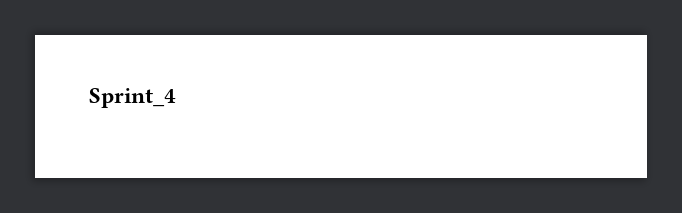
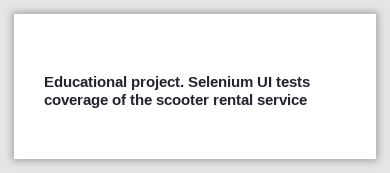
- Sprint_4
+ Educational project. Selenium UI tests coverage of the scooter rental service

